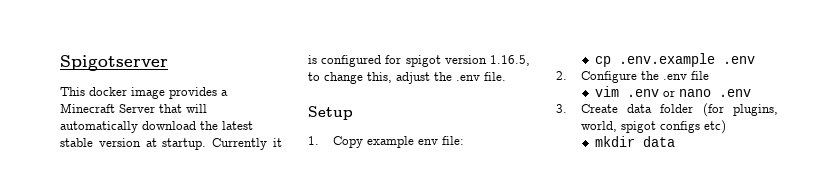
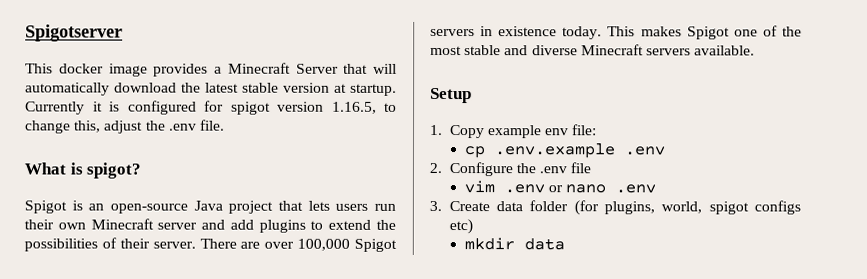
+ What is spigot?
+ Spigot is an open-source Java project that lets users run their own Minecraft server and add plugins to extend the possibilities of their server. There are over 100,000 Spigot servers in existence today. This makes Spigot one of the most stable and diverse Minecraft servers available.

